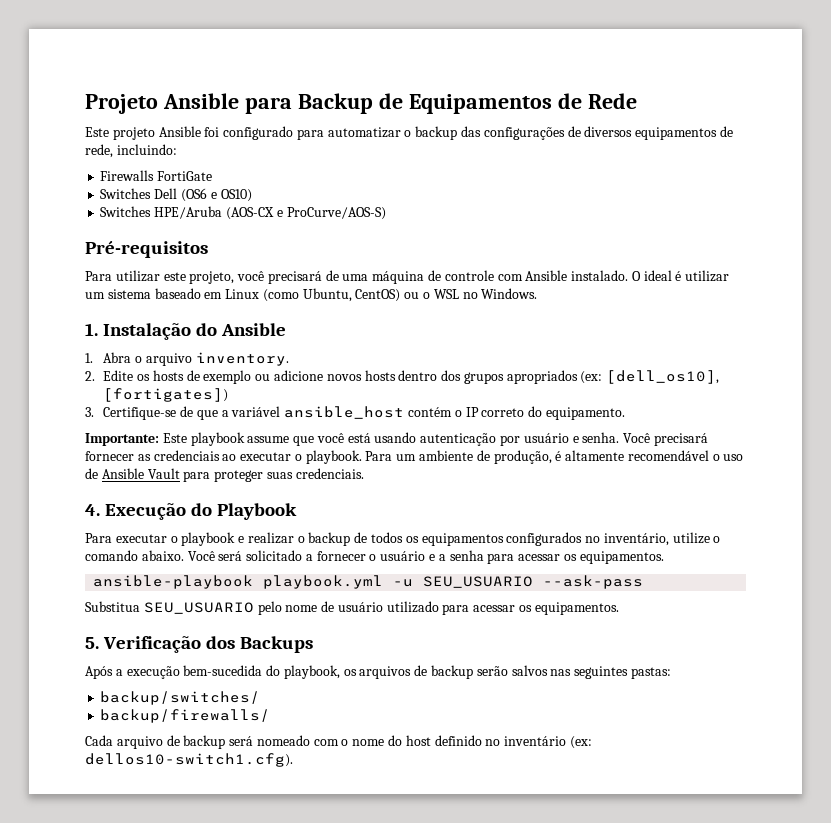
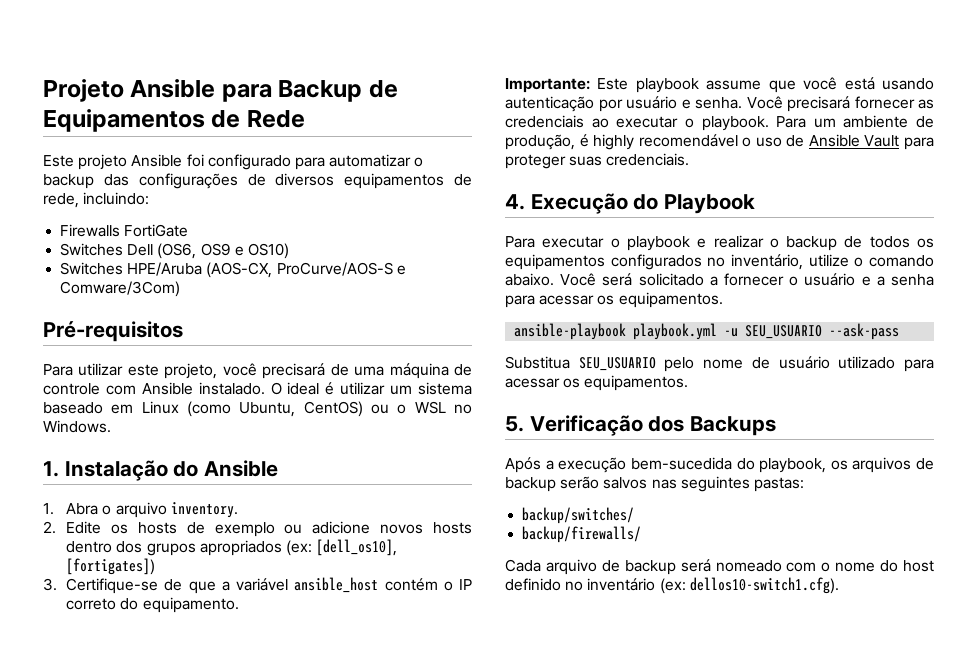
- Switches Dell (OS6 e OS10)
+ Switches Dell (OS6, OS9 e OS10)
- Switches HPE/Aruba (AOS-CX e ProCurve/AOS-S)
+ Switches HPE/Aruba (AOS-CX, ProCurve/AOS-S e Comware/3Com)
- Para um ambiente de produção, é altamente recomendável o uso de Ansible Vault para proteger suas credenciais.
+ Para um ambiente de produção, é highly recomendável o uso de Ansible Vault para proteger suas credenciais.

